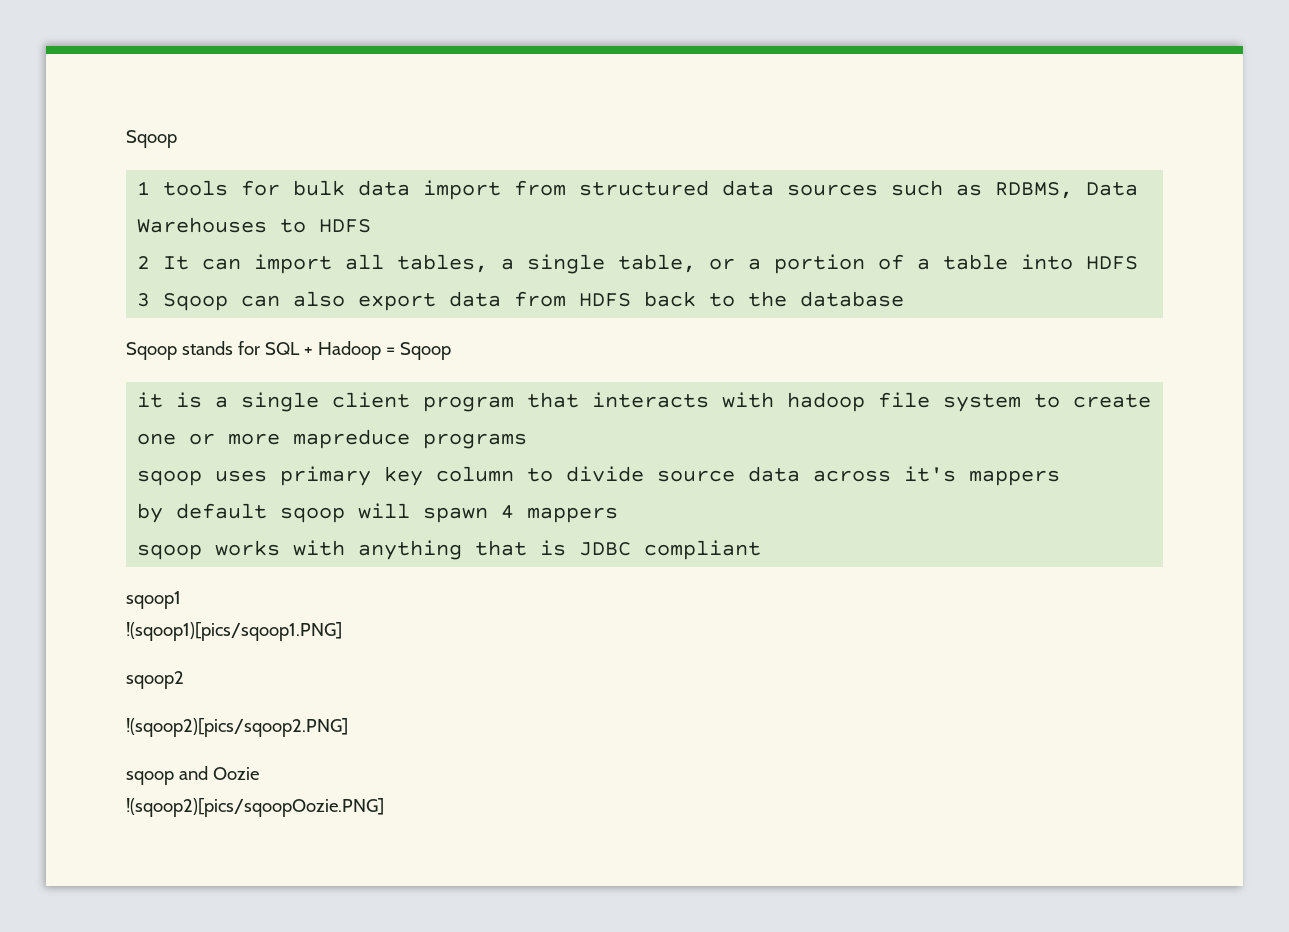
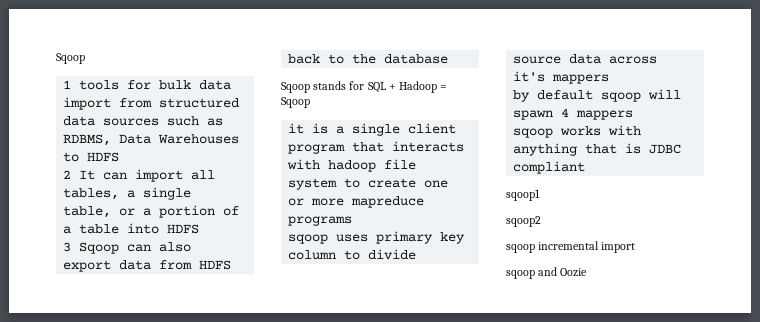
- !(sqoop1)[pics/sqoop1.PNG]
- !(sqoop2)[pics/sqoop2.PNG]
+ sqoop incremental import
- !(sqoop2)[pics/sqoopOozie.PNG]

